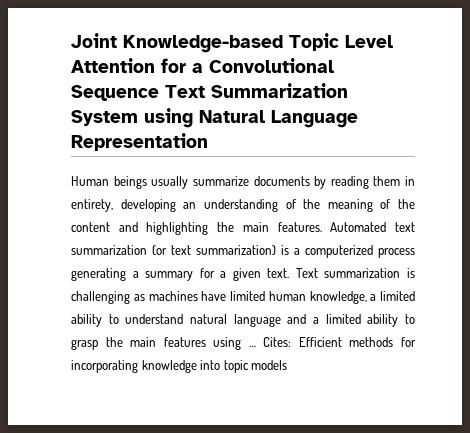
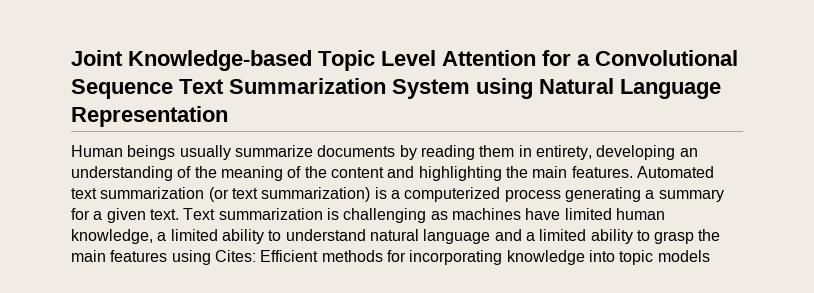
- Text summarization is challenging as machines have limited human knowledge, a limited ability to understand natural language and a limited ability to grasp the main features using … Cites: Efficient methods for incorporating knowledge into topic models
+ Text summarization is challenging as machines have limited human knowledge, a limited ability to understand natural language and a limited ability to grasp the main features using Cites: Efficient methods for incorporating knowledge into topic models

